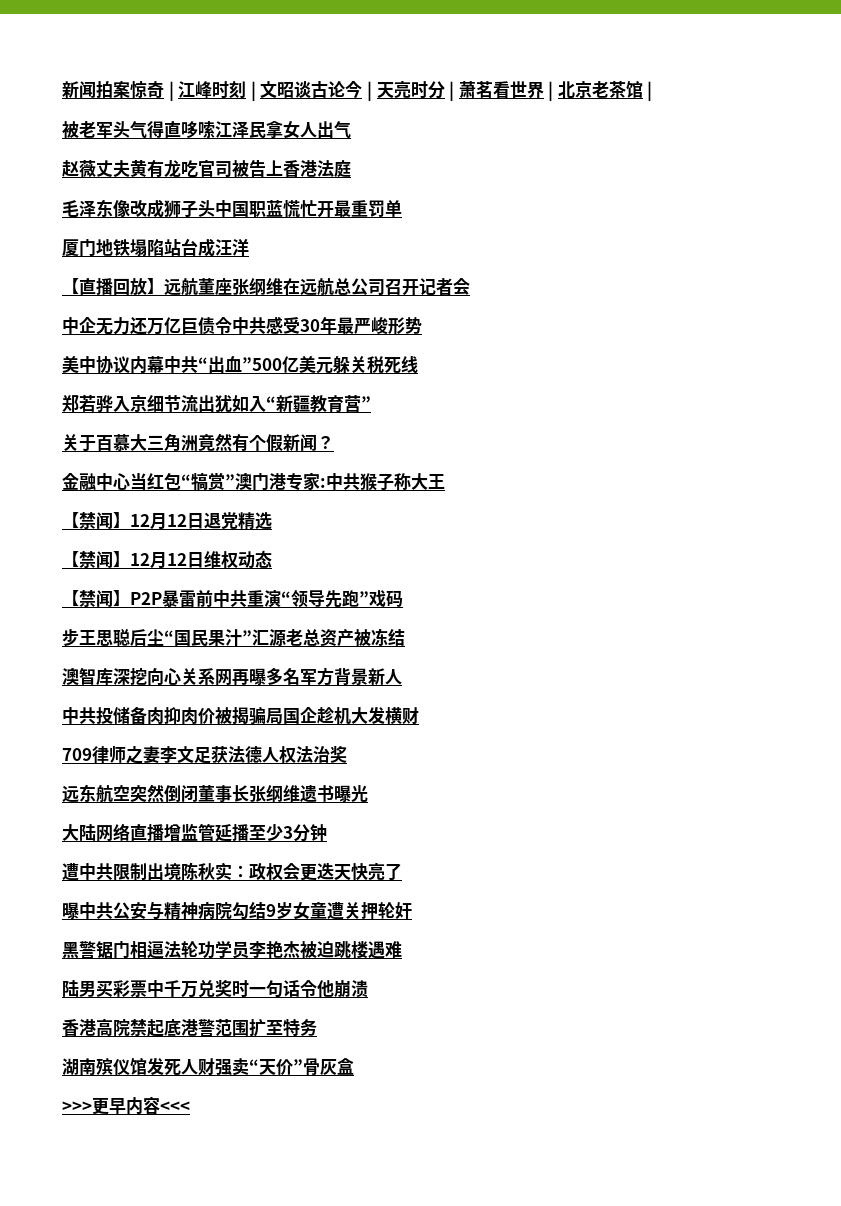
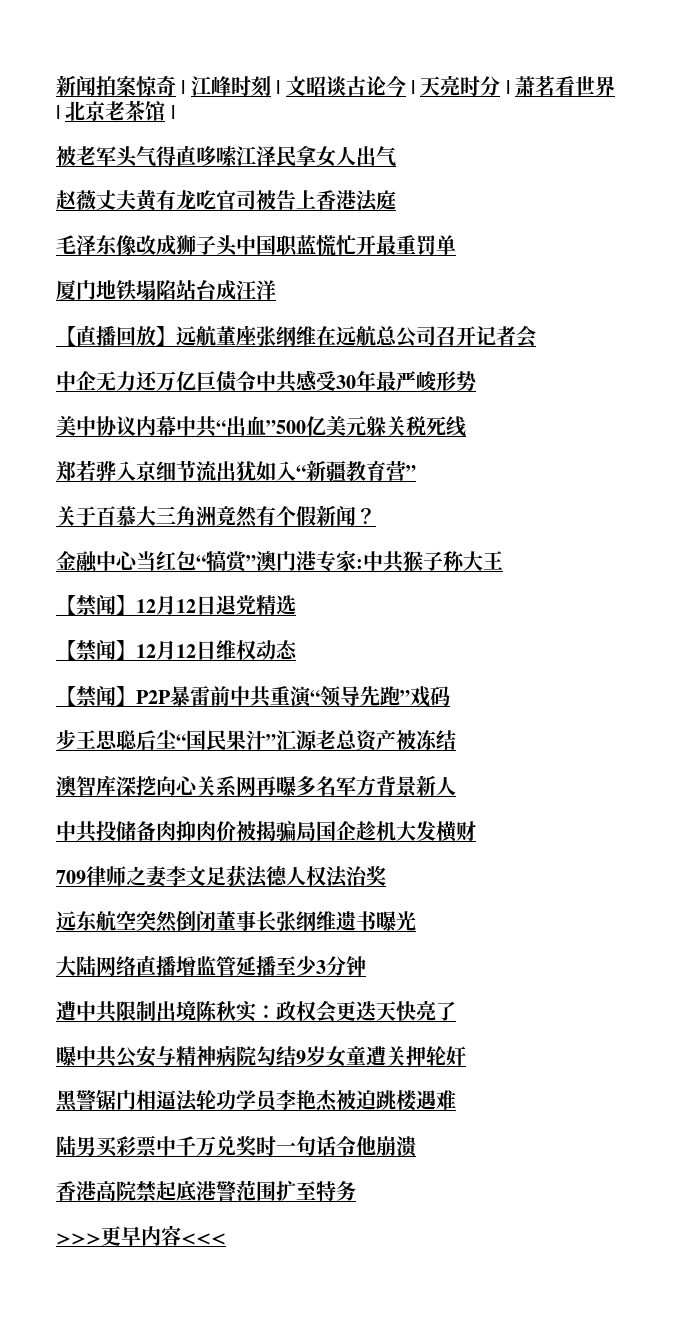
- 湖南殡仪馆发死人财强卖“天价”骨灰盒

